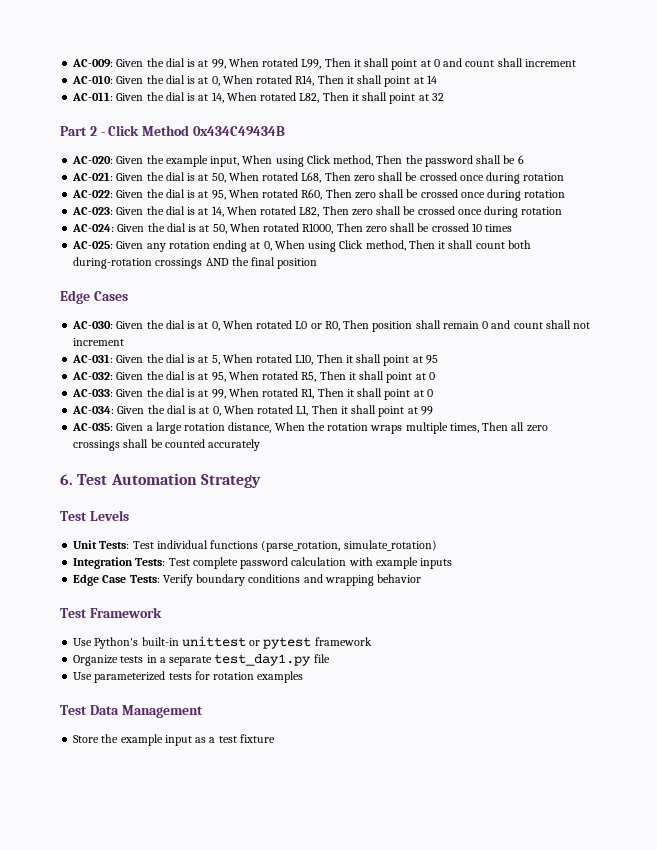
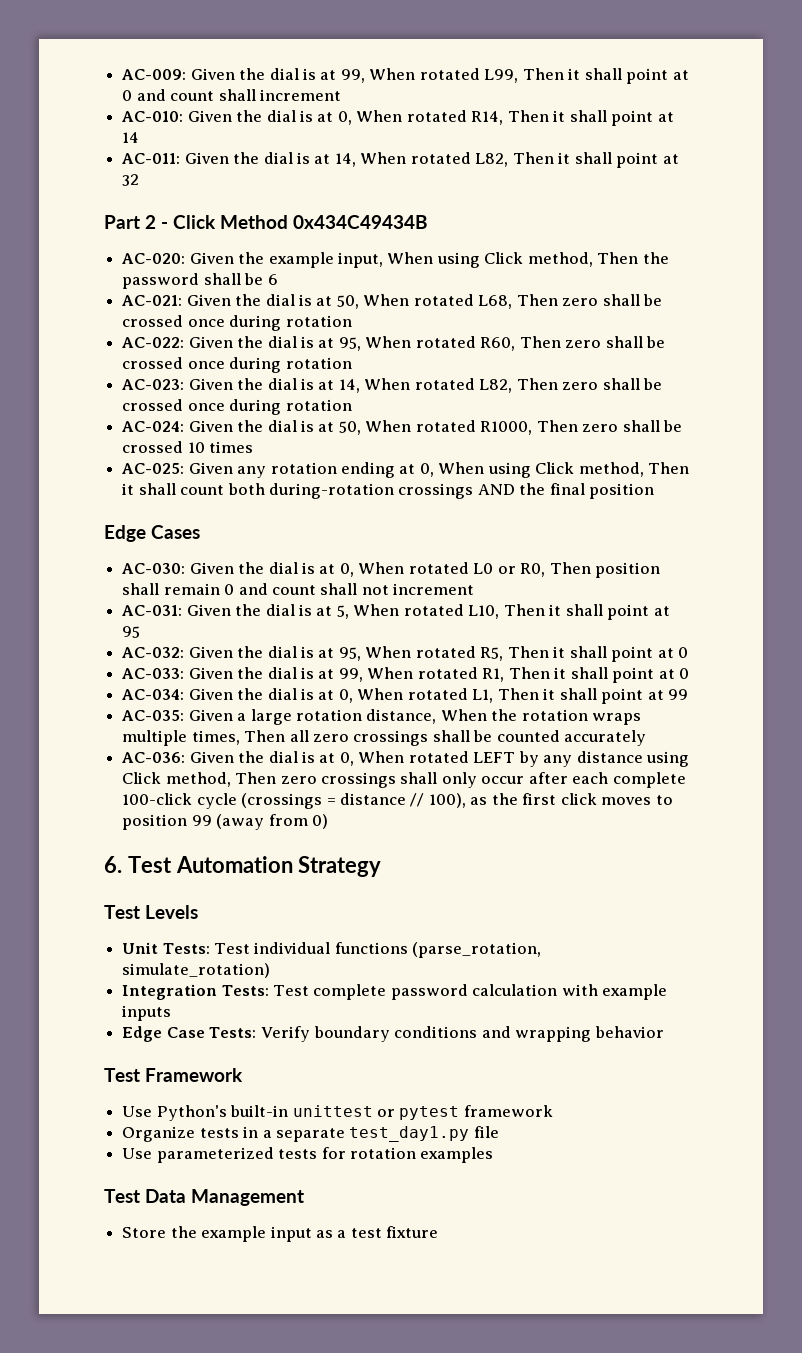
+ AC-036: Given the dial is at 0, When rotated LEFT by any distance using Click method, Then zero crossings shall only occur after each complete 100-click cycle (crossings = distance // 100), as the first click moves to position 99 (away from 0)

